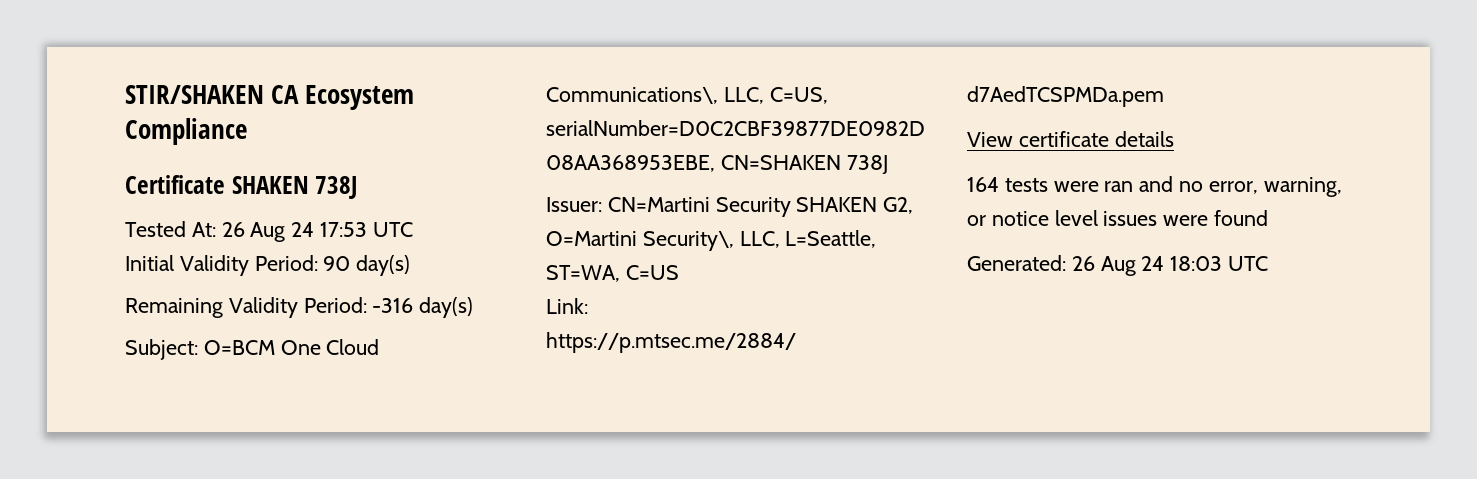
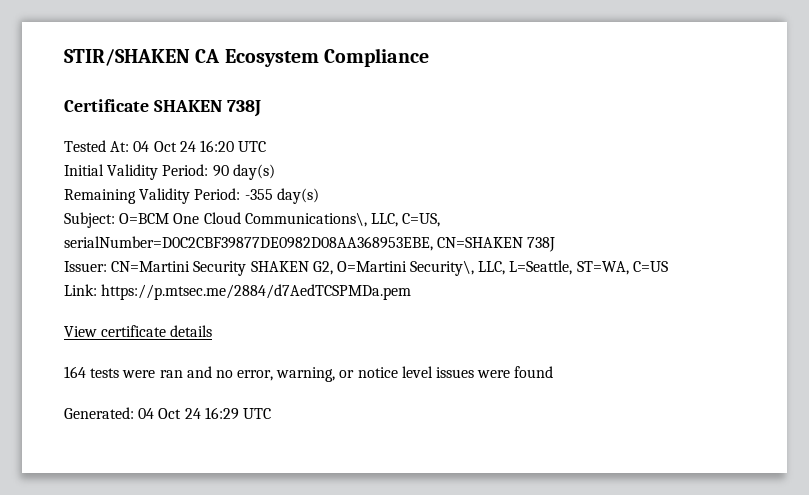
- Tested At: 26 Aug 24 17:53 UTC
+ Tested At: 04 Oct 24 16:20 UTC
- Remaining Validity Period: -316 day(s)
+ Remaining Validity Period: -355 day(s)
- Generated: 26 Aug 24 18:03 UTC
+ Generated: 04 Oct 24 16:29 UTC

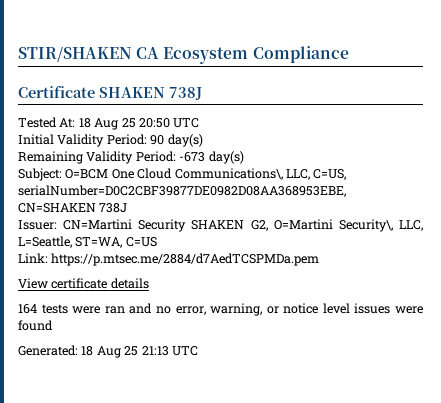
- Tested At: 04 Oct 24 16:20 UTC
+ Tested At: 18 Aug 25 20:50 UTC
- Remaining Validity Period: -355 day(s)
+ Remaining Validity Period: -673 day(s)
- Generated: 04 Oct 24 16:29 UTC
+ Generated: 18 Aug 25 21:13 UTC

